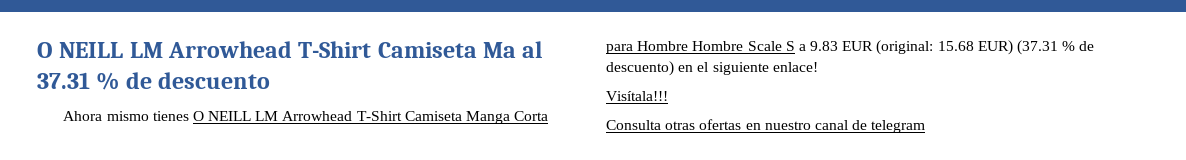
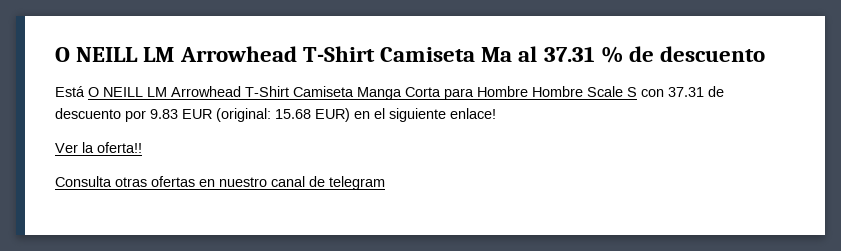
- Ahora mismo tienes O NEILL LM Arrowhead T-Shirt Camiseta Manga Corta para Hombre Hombre Scale S a 9.83 EUR (original: 15.68 EUR) (37.31 % de descuento) en el siguiente enlace!
+ Está O NEILL LM Arrowhead T-Shirt Camiseta Manga Corta para Hombre Hombre Scale S con 37.31 de descuento por 9.83 EUR (original: 15.68 EUR) en el siguiente enlace!
- Visítala!!!
+ Ver la oferta!!

